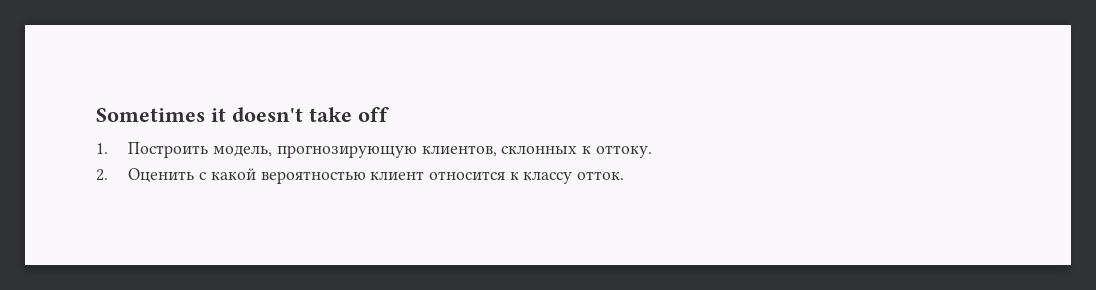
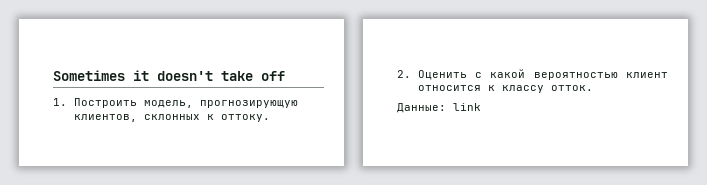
+ Данные: link

